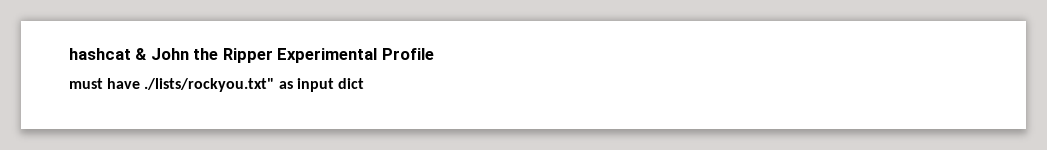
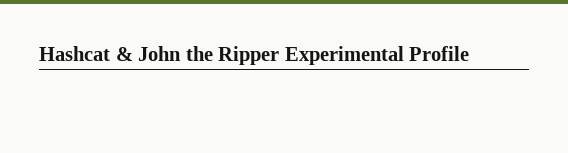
- hashcat & John the Ripper Experimental Profile
+ Hashcat & John the Ripper Experimental Profile
- must have ./lists/rockyou.txt" as input dict

